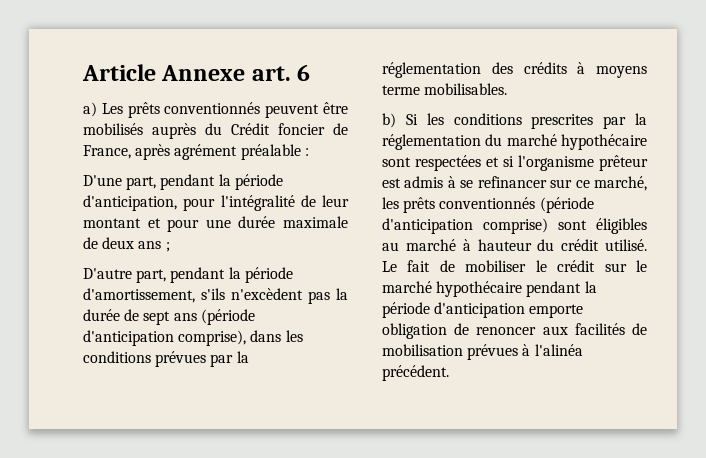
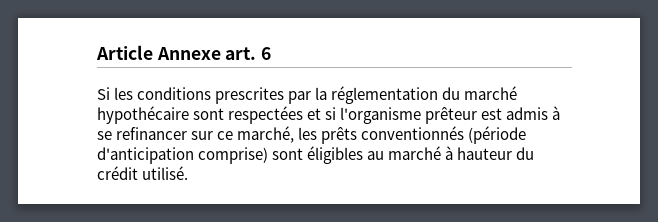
- a) Les prêts conventionnés peuvent être mobilisés auprès du Crédit foncier de France, après agrément préalable :
- D'une part, pendant la période d'anticipation, pour l'intégralité de leur montant et pour une durée maximale de deux ans ;
- D'autre part, pendant la période d'amortissement, s'ils n'excèdent pas la durée de sept ans (période d'anticipation comprise), dans les conditions prévues par la réglementation des crédits à moyens terme mobilisables.
- b) Si les conditions prescrites par la réglementation du marché hypothécaire sont respectées et si l'organisme prêteur est admis à se refinancer sur ce marché, les prêts conventionnés (période d'anticipation comprise) sont éligibles au marché à hauteur du crédit utilisé. Le fait de mobiliser le crédit sur le marché hypothécaire pendant la période d'anticipation emporte obligation de renoncer aux facilités de mobilisation prévues à l'alinéa précédent.
+ Si les conditions prescrites par la réglementation du marché hypothécaire sont respectées et si l'organisme prêteur est admis à se refinancer sur ce marché, les prêts conventionnés (période d'anticipation comprise) sont éligibles au marché à hauteur du crédit utilisé.

